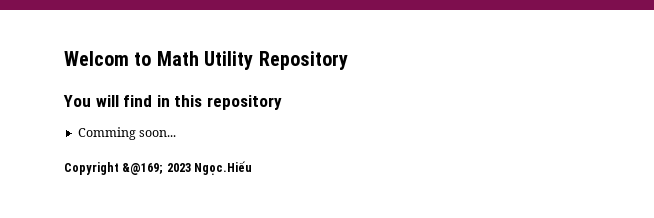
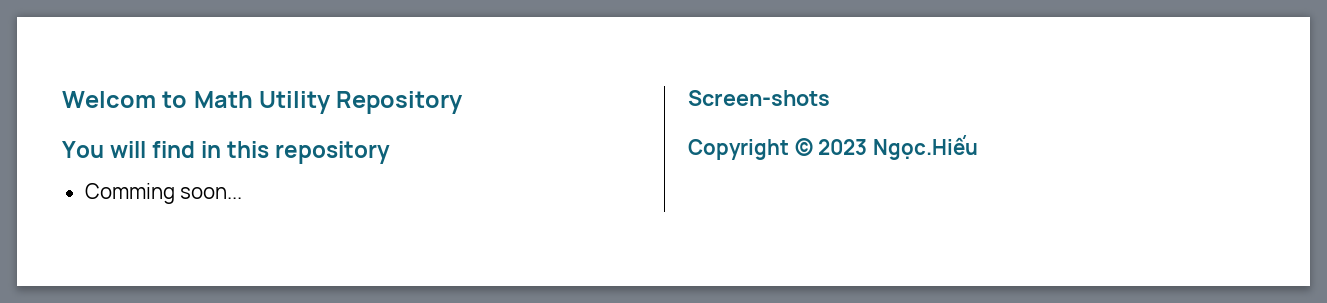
+ Screen-shots
- Copyright &@169; 2023 Ngọc.Hiếu
+ Copyright © 2023 Ngọc.Hiếu

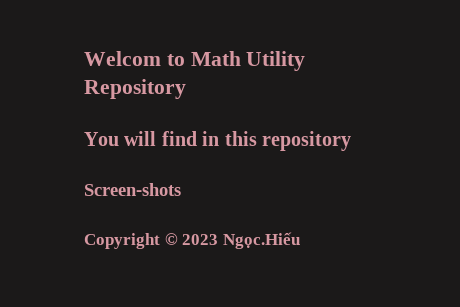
- Comming soon...

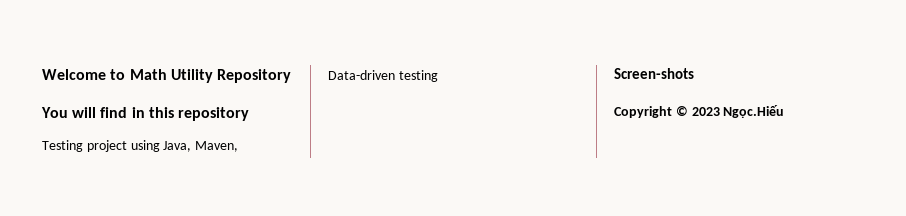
- Welcom to Math Utility Repository
+ Welcome to Math Utility Repository
+ Testing project using Java, Maven, Data-driven testing

